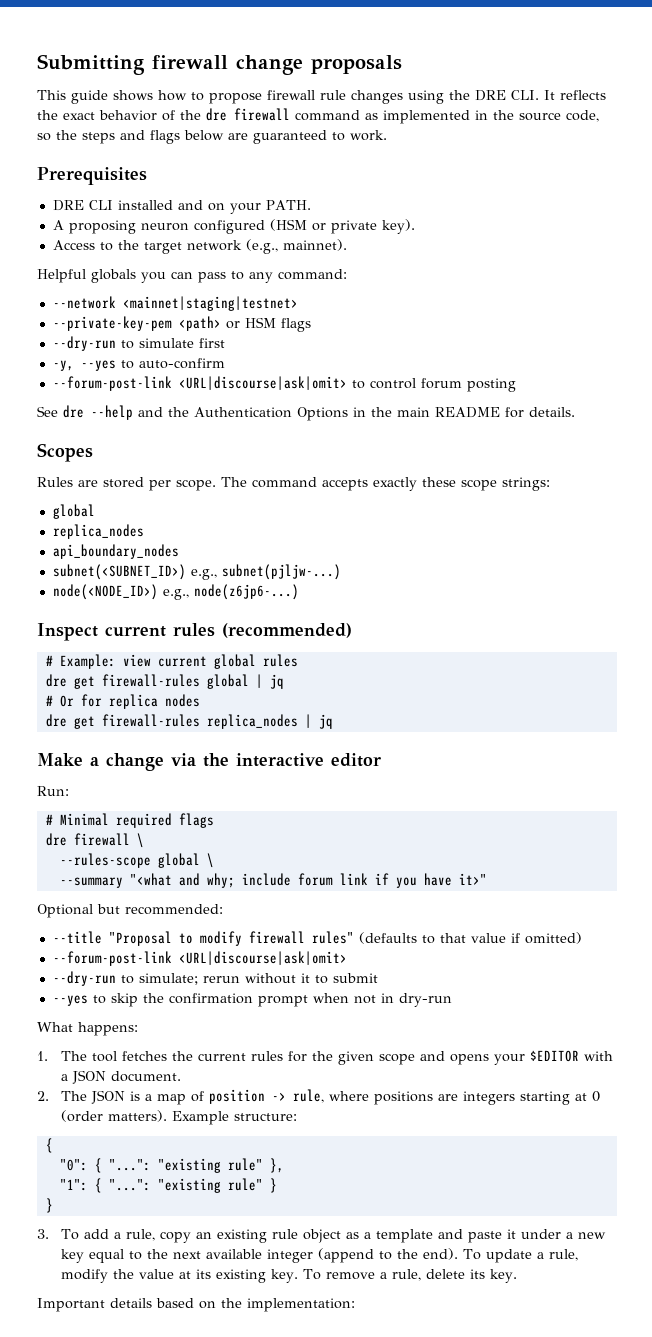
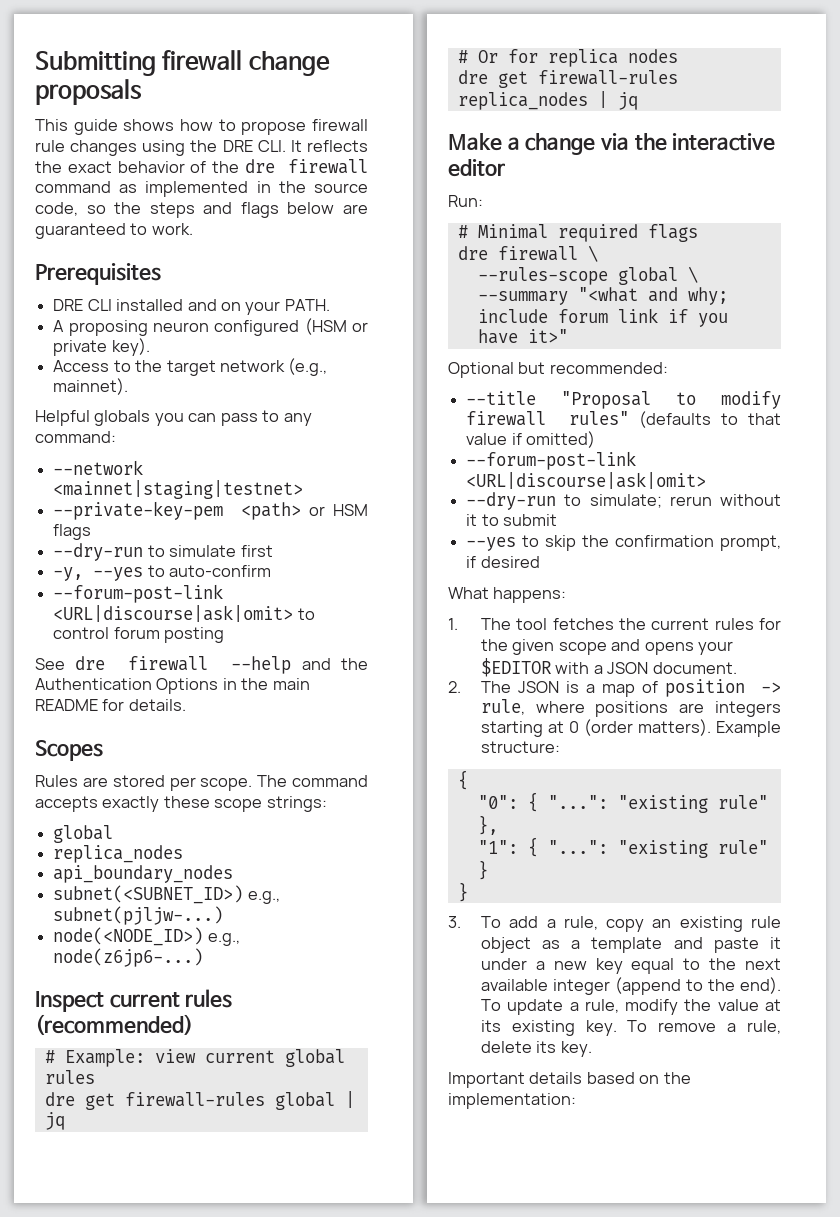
- See dre --help and the Authentication Options in the main README for details.
+ See dre firewall --help and the Authentication Options in the main README for details.
- --yes to skip the confirmation prompt when not in dry-run
+ --yes to skip the confirmation prompt, if desired

